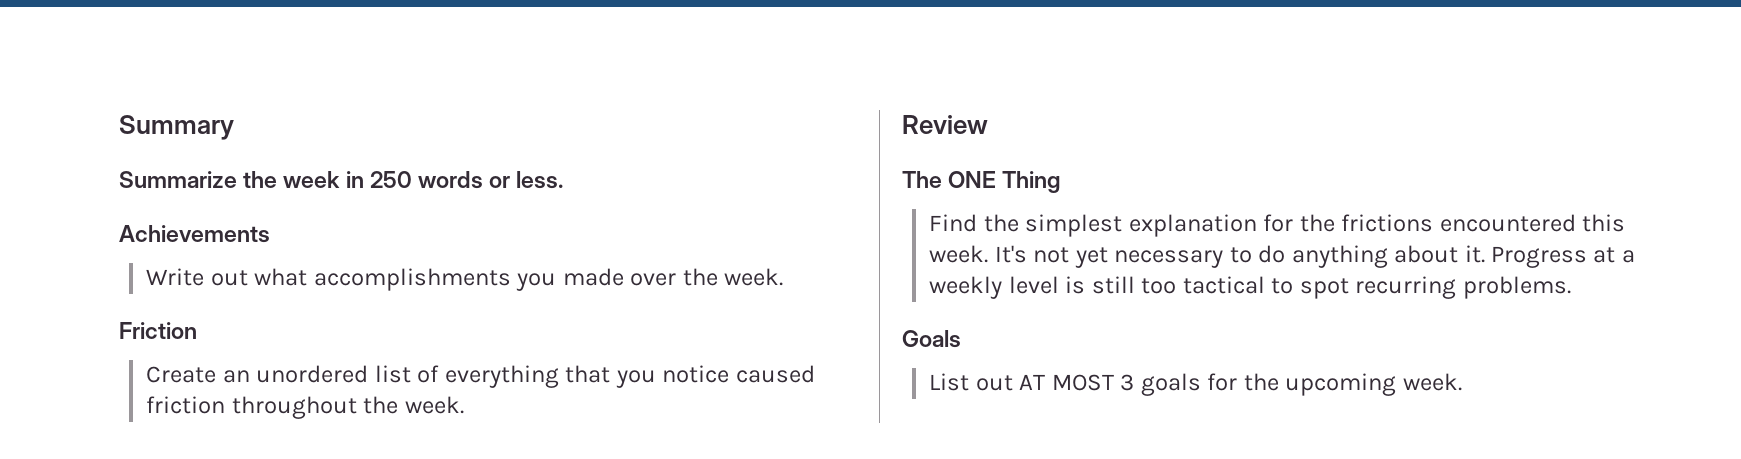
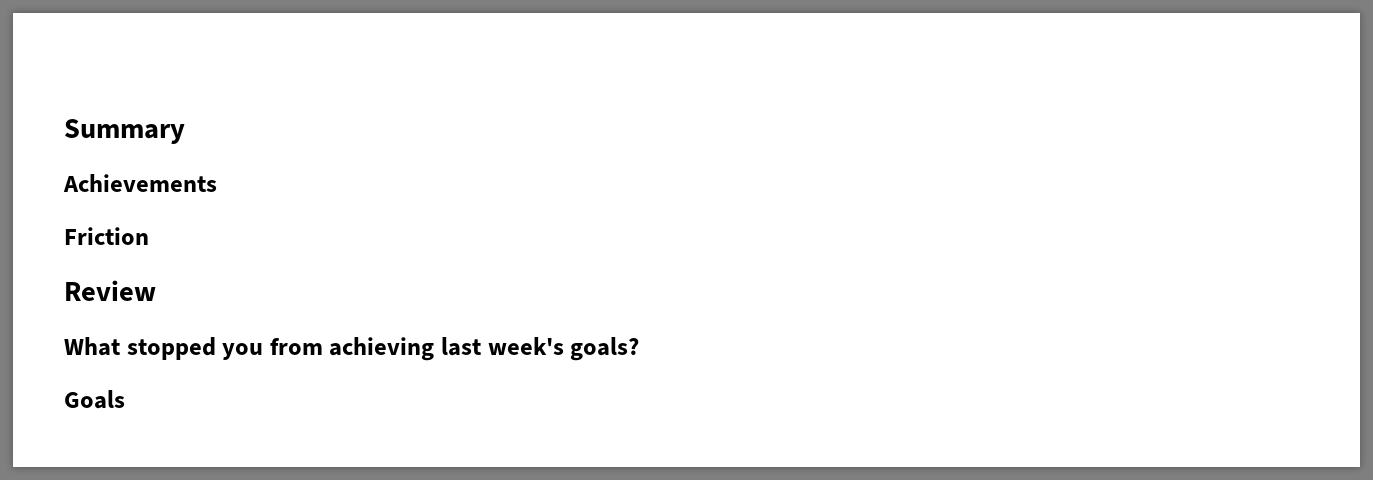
- Summarize the week in 250 words or less.
  Achievements
- Write out what accomplishments you made over the week.
  Friction
- Create an unordered list of everything that you notice caused friction throughout the week.
  Review
- The ONE Thing
- Find the simplest explanation for the frictions encountered this week. It's not yet necessary to do anything about it. Progress at a weekly level is still too tactical to spot recurring problems.
+ What stopped you from achieving last week's goals?
  Goals
- List out AT MOST 3 goals for the upcoming week.

